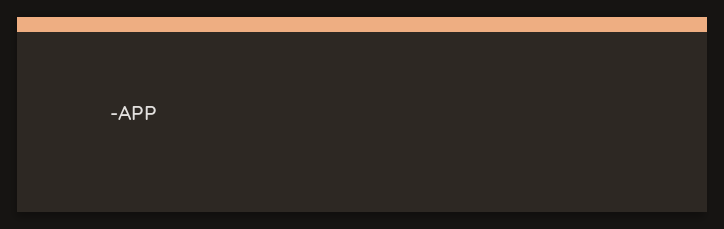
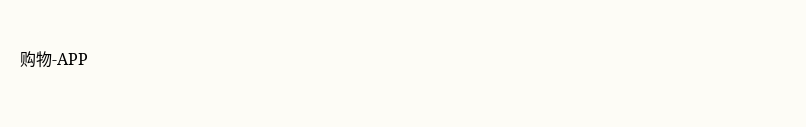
- -APP
+ 购物-APP

